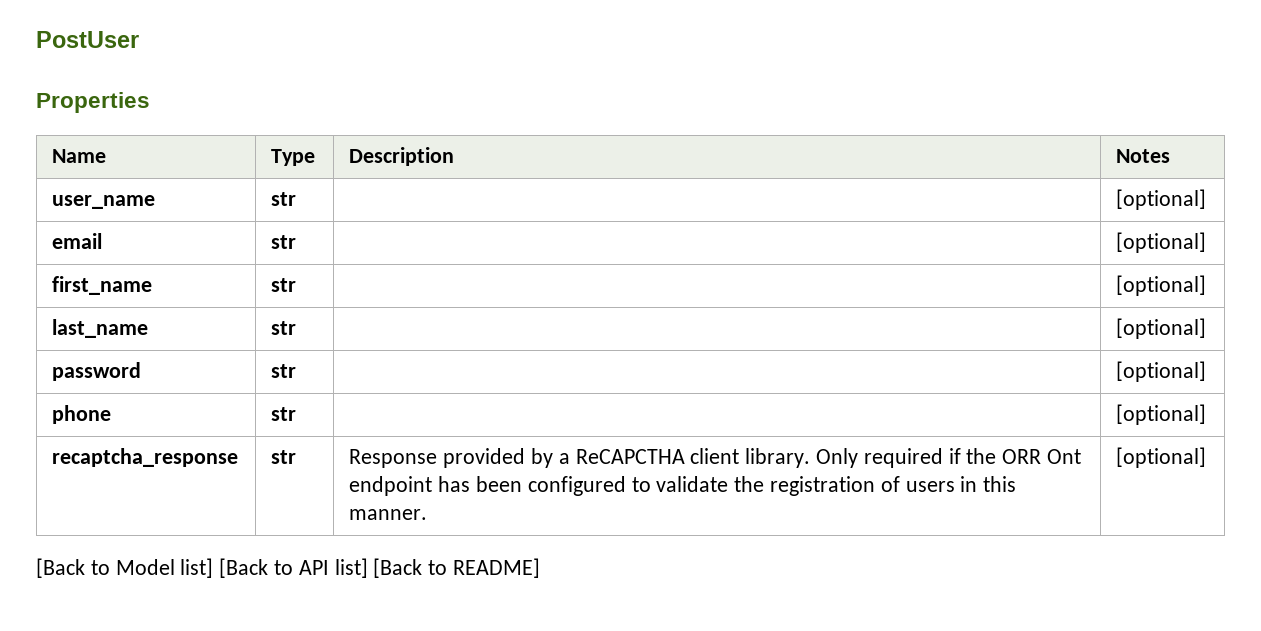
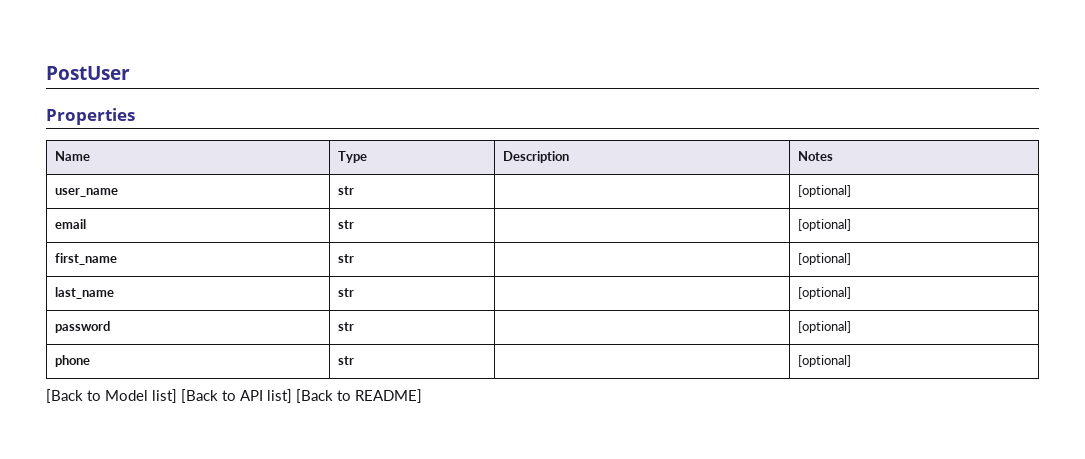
- recaptcha_response | str | Response provided by a ReCAPCTHA client library. Only required if the ORR Ont endpoint has been configured to validate the registration of users in this manner. | [optional]

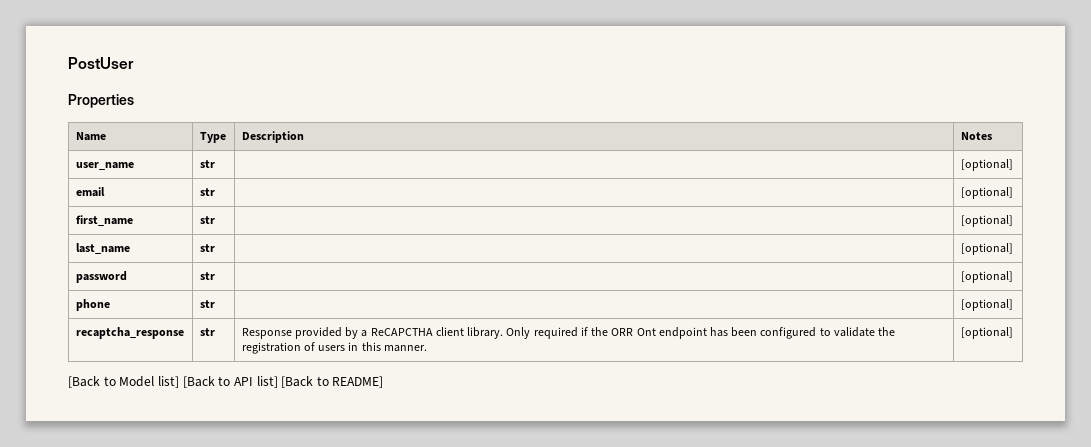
+ recaptcha_response | str | Response provided by a ReCAPCTHA client library. Only required if the ORR Ont endpoint has been configured to validate the registration of users in this manner. | [optional]

